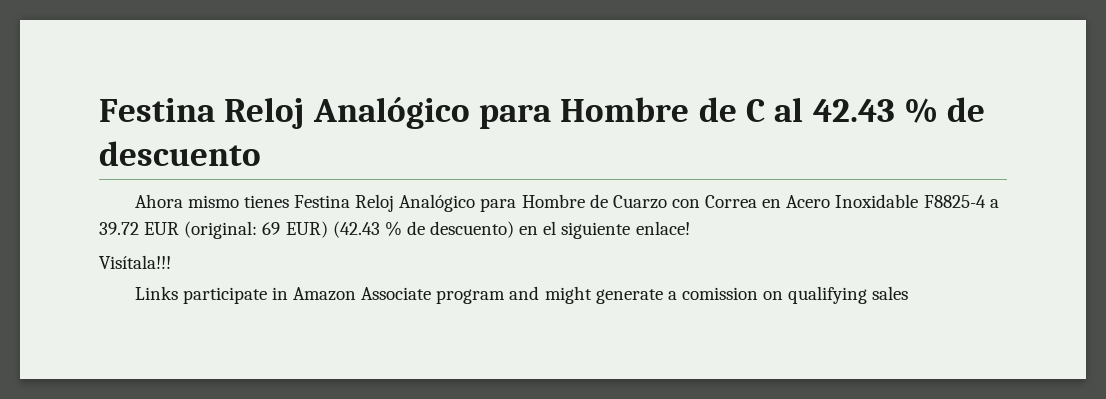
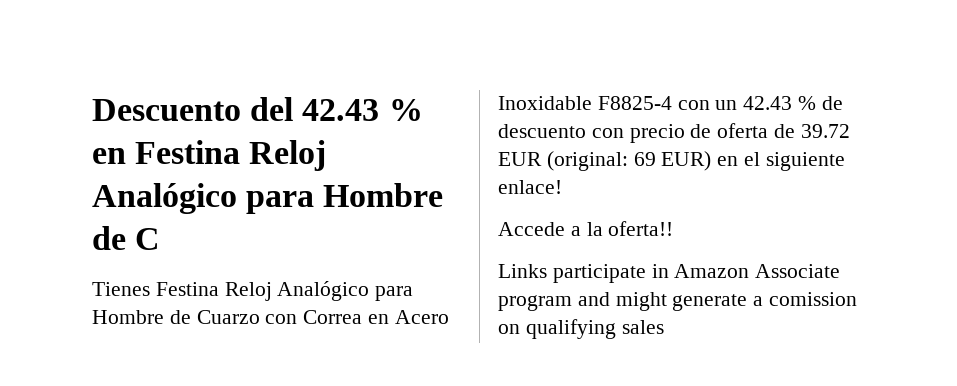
- Festina Reloj Analógico para Hombre de C al 42.43 % de descuento
- Ahora mismo tienes Festina Reloj Analógico para Hombre de Cuarzo con Correa en Acero Inoxidable F8825-4 a 39.72 EUR (original: 69 EUR) (42.43 % de descuento) en el siguiente enlace!
+ Descuento del 42.43 % en Festina Reloj Analógico para Hombre de C
+ Tienes Festina Reloj Analógico para Hombre de Cuarzo con Correa en Acero Inoxidable F8825-4 con un 42.43 % de descuento con precio de oferta de 39.72 EUR (original: 69 EUR) en el siguiente enlace!
- Visítala!!!
+ Accede a la oferta!!

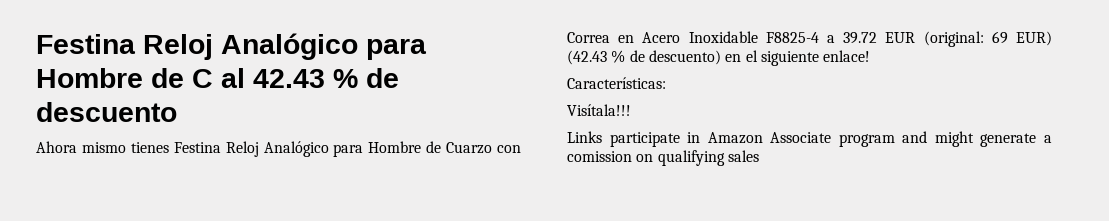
- Descuento del 42.43 % en Festina Reloj Analógico para Hombre de C
- Tienes Festina Reloj Analógico para Hombre de Cuarzo con Correa en Acero Inoxidable F8825-4 con un 42.43 % de descuento con precio de oferta de 39.72 EUR (original: 69 EUR) en el siguiente enlace!
+ Festina Reloj Analógico para Hombre de C al 42.43 % de descuento
+ Ahora mismo tienes Festina Reloj Analógico para Hombre de Cuarzo con Correa en Acero Inoxidable F8825-4 a 39.72 EUR (original: 69 EUR) (42.43 % de descuento) en el siguiente enlace!
- Accede a la oferta!!
+ Características:
+ Visítala!!!

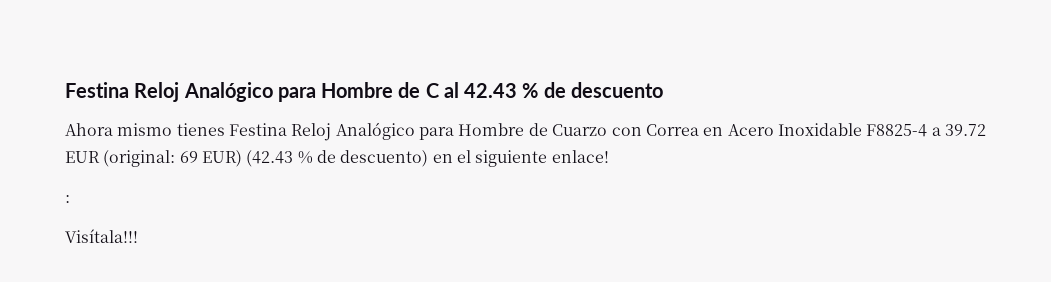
- Características:
+ :
- Links participate in Amazon Associate program and might generate a comission on qualifying sales

